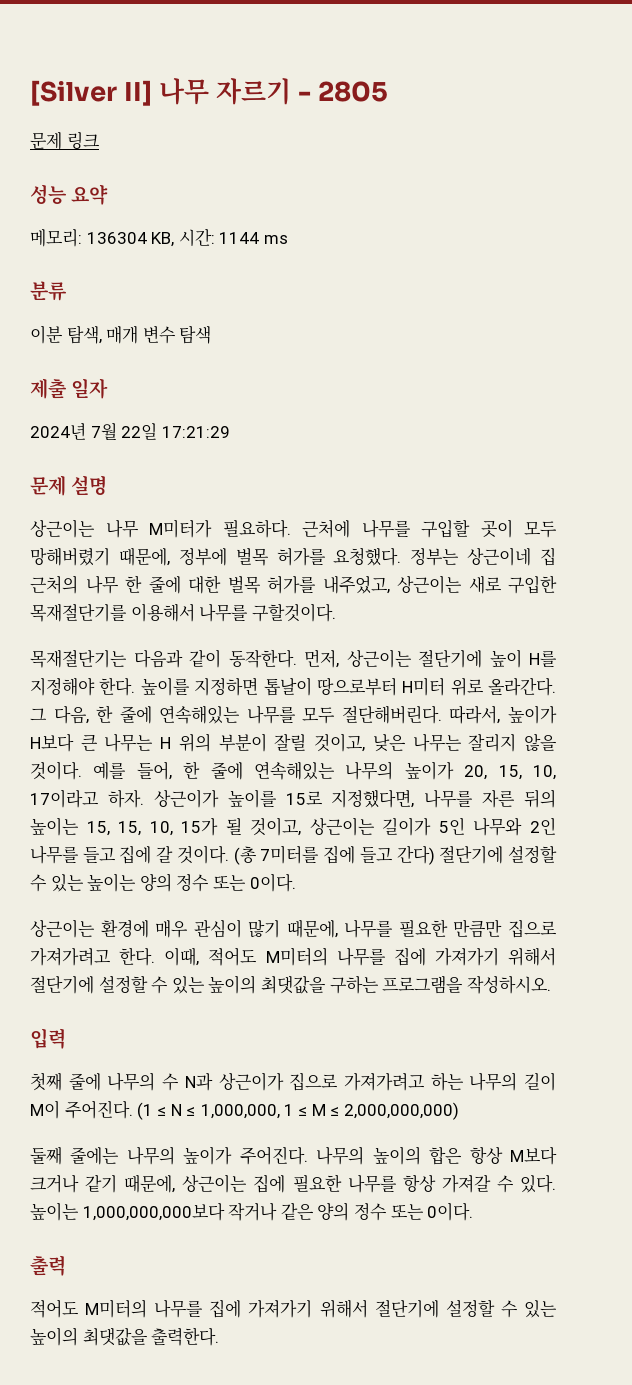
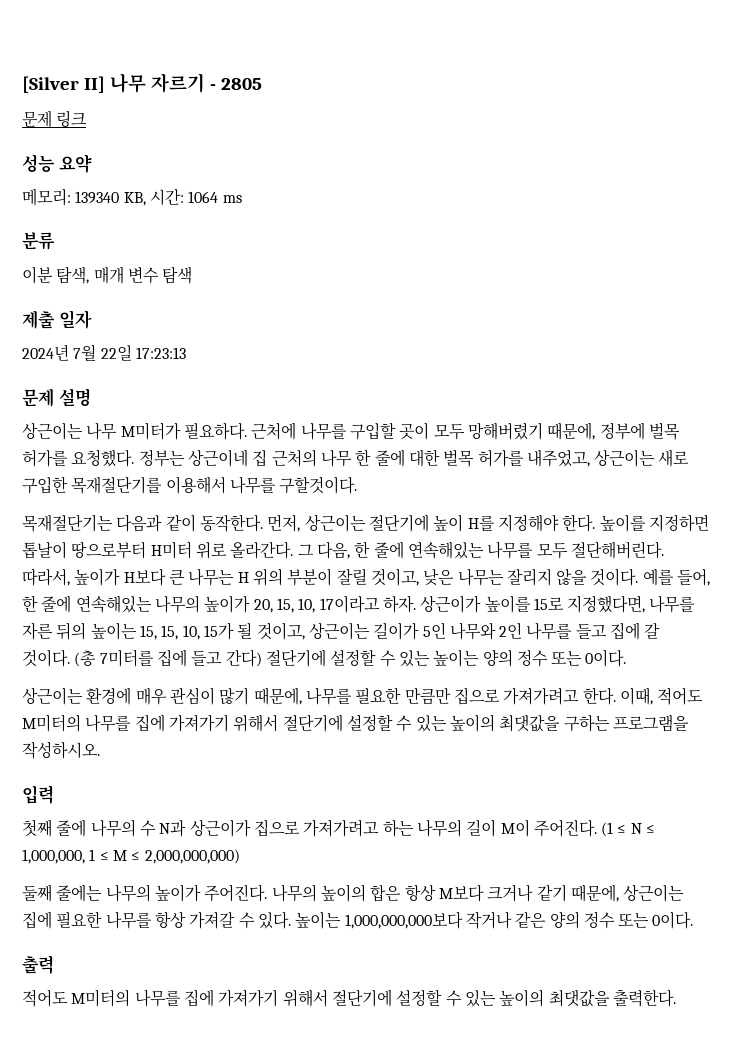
- 메모리: 136304 KB, 시간: 1144 ms
+ 메모리: 139340 KB, 시간: 1064 ms
- 2024년 7월 22일 17:21:29
+ 2024년 7월 22일 17:23:13

